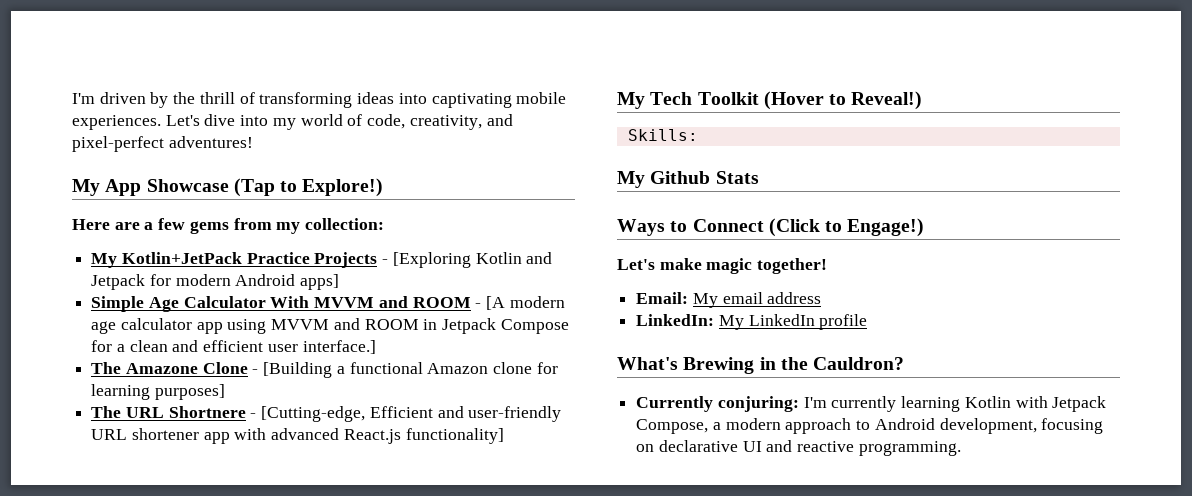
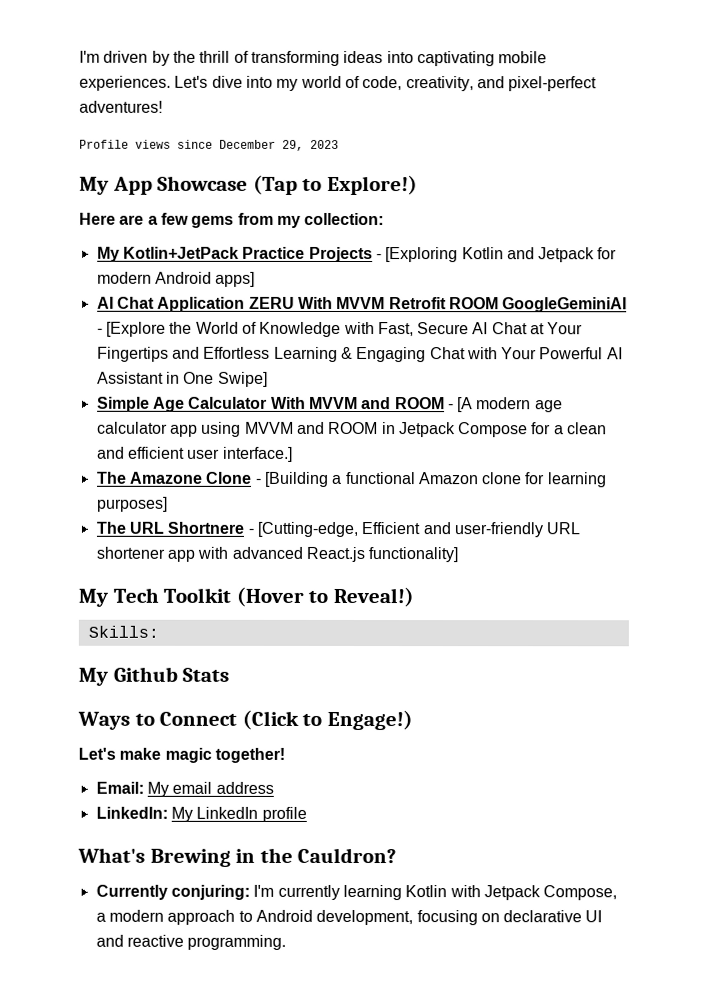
+ Profile views since December 29, 2023
+ AI Chat Application ZERU With MVVM Retrofit ROOM GoogleGeminiAI - [Explore the World of Knowledge with Fast, Secure AI Chat at Your Fingertips and Effortless Learning & Engaging Chat with Your Powerful AI Assistant in One Swipe]

